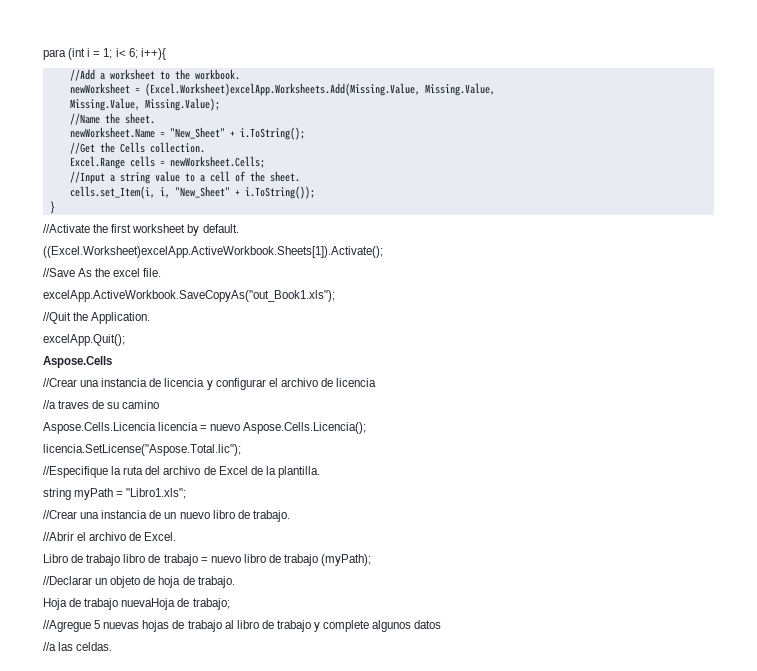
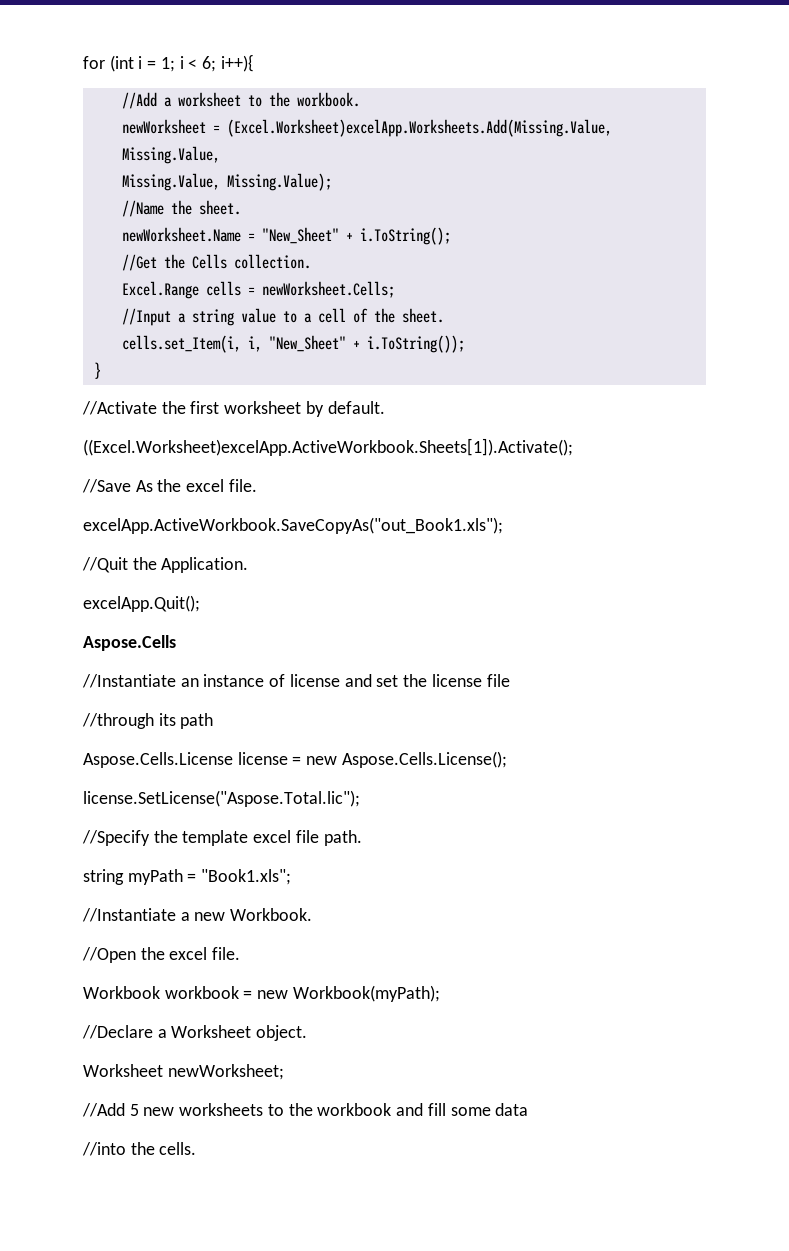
- para (int i = 1; i< 6; i++){
+ for (int i = 1; i < 6; i++){
- //Crear una instancia de licencia y configurar el archivo de licencia
- //a traves de su camino
- Aspose.Cells.Licencia licencia = nuevo Aspose.Cells.Licencia();
- licencia.SetLicense("Aspose.Total.lic");
- //Especifique la ruta del archivo de Excel de la plantilla.
- string myPath = "Libro1.xls";
- //Crear una instancia de un nuevo libro de trabajo.
- //Abrir el archivo de Excel.
- Libro de trabajo libro de trabajo = nuevo libro de trabajo (myPath);
- //Declarar un objeto de hoja de trabajo.
- Hoja de trabajo nuevaHoja de trabajo;
- //Agregue 5 nuevas hojas de trabajo al libro de trabajo y complete algunos datos
- //a las celdas.
+ //Instantiate an instance of license and set the license file
+ //through its path
+ Aspose.Cells.License license = new Aspose.Cells.License();
+ license.SetLicense("Aspose.Total.lic");
+ //Specify the template excel file path.
+ string myPath = "Book1.xls";
+ //Instantiate a new Workbook.
+ //Open the excel file.
+ Workbook workbook = new Workbook(myPath);
+ //Declare a Worksheet object.
+ Worksheet newWorksheet;
+ //Add 5 new worksheets to the workbook and fill some data
+ //into the cells.

